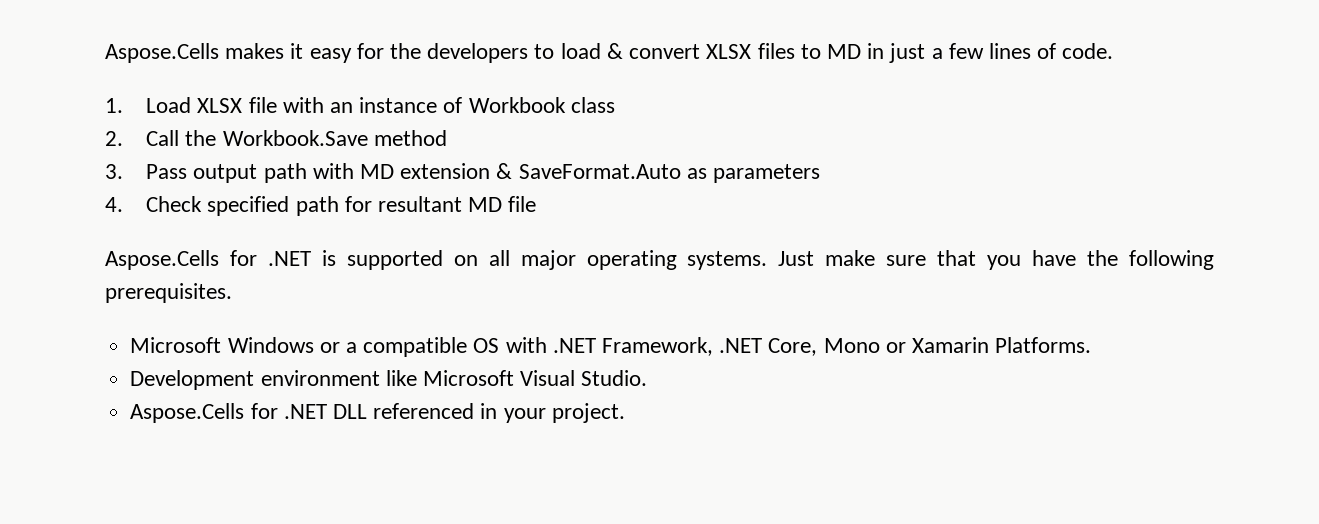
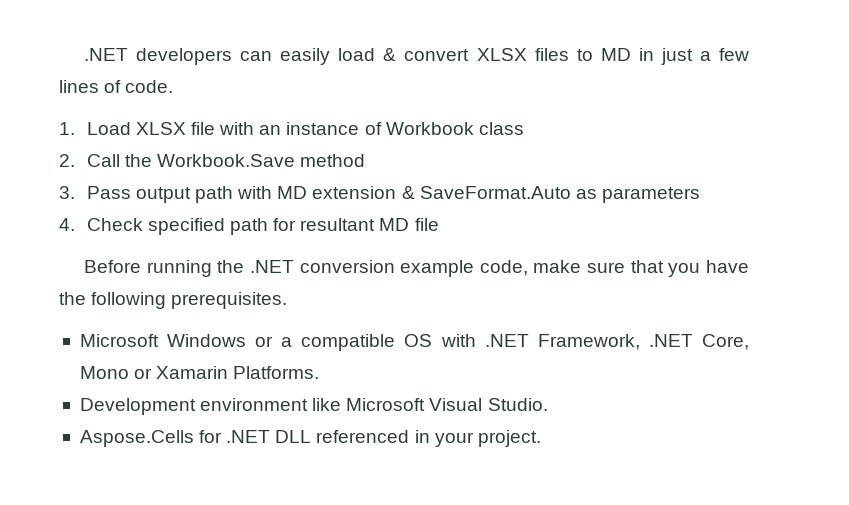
- Aspose.Cells makes it easy for the developers to load & convert XLSX files to MD in just a few lines of code.
+ .NET developers can easily load & convert XLSX files to MD in just a few lines of code.
- Aspose.Cells for .NET is supported on all major operating systems. Just make sure that you have the following prerequisites.
+ Before running the .NET conversion example code, make sure that you have the following prerequisites.

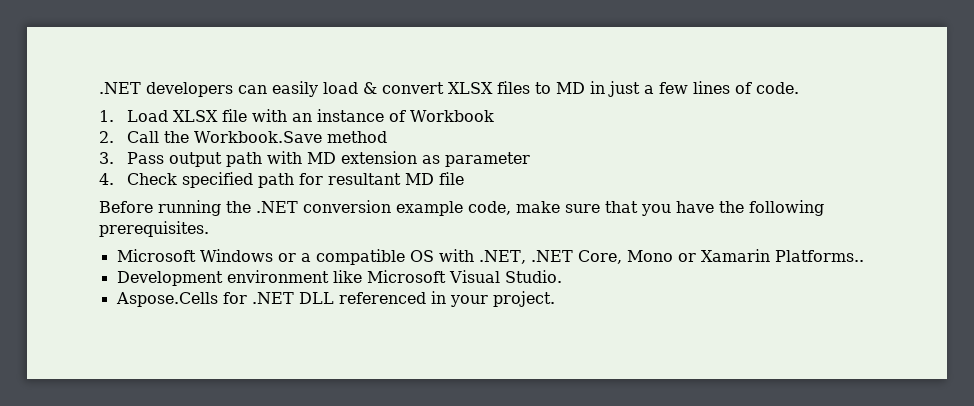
- 1. Load XLSX file with an instance of Workbook class
+ 1. Load XLSX file with an instance of Workbook
- 3. Pass output path with MD extension & SaveFormat.Auto as parameters
+ 3. Pass output path with MD extension as parameter
- Microsoft Windows or a compatible OS with .NET Framework, .NET Core, Mono or Xamarin Platforms.
+ Microsoft Windows or a compatible OS with .NET, .NET Core, Mono or Xamarin Platforms..

